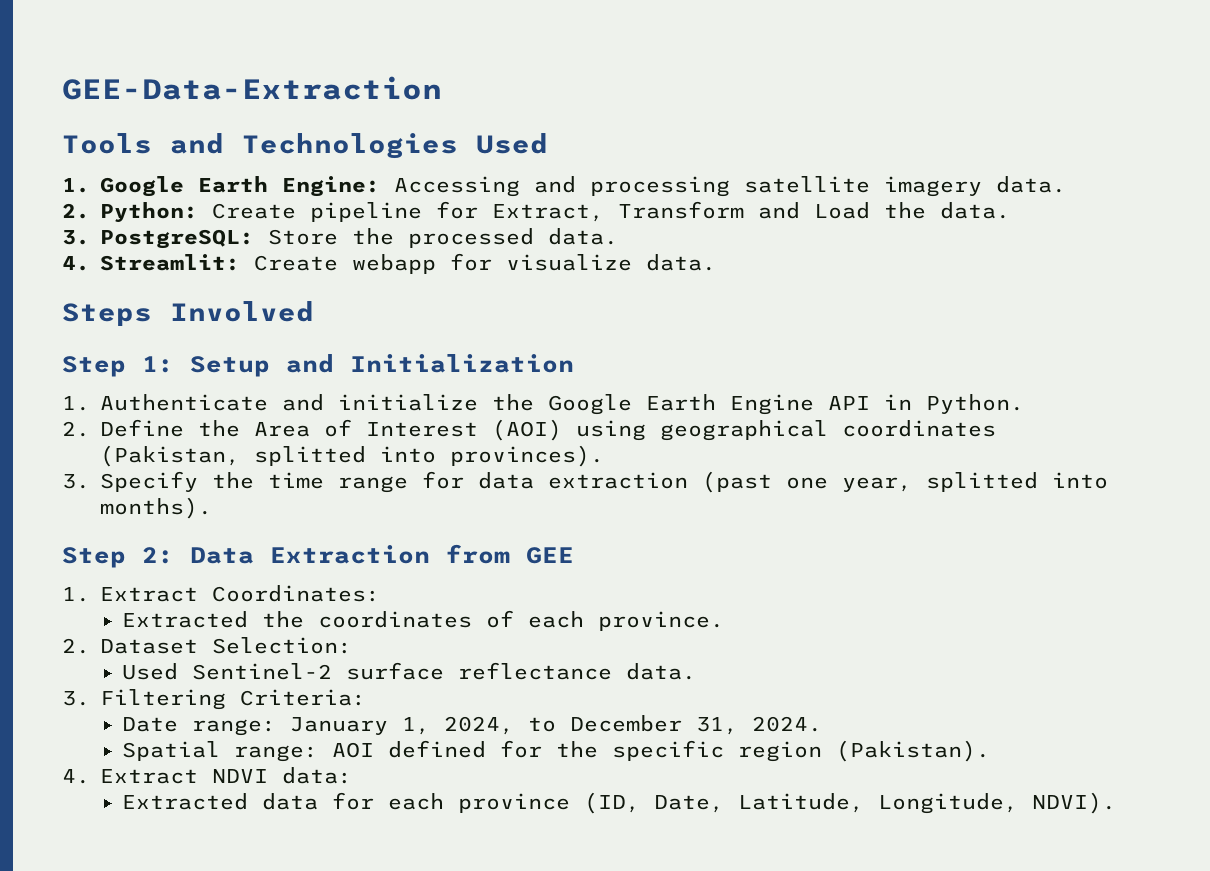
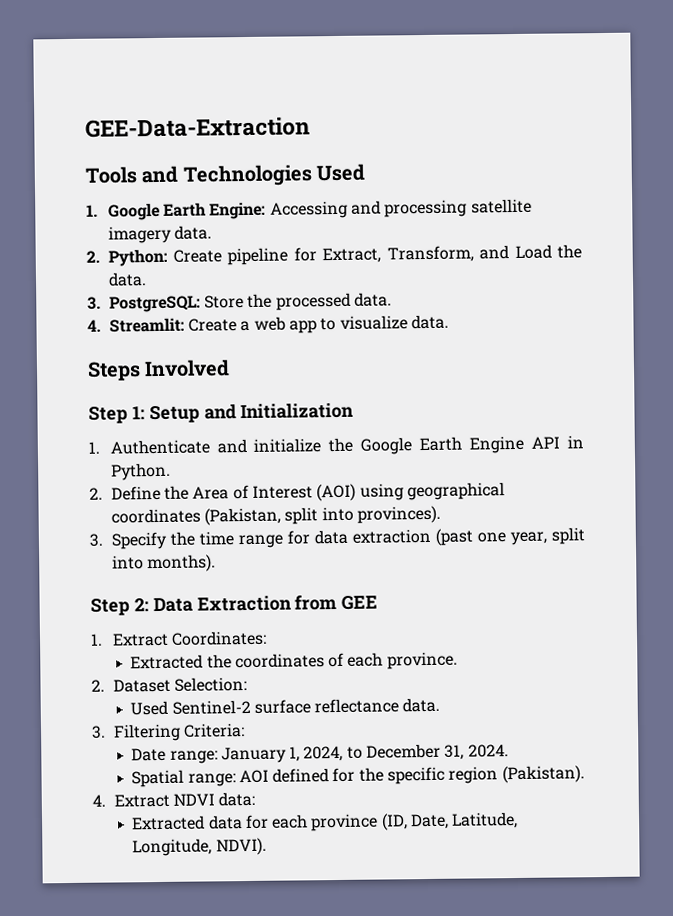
- 2. Python: Create pipeline for Extract, Transform and Load the data.
+ 2. Python: Create pipeline for Extract, Transform, and Load the data.
- 4. Streamlit: Create webapp for visualize data.
+ 4. Streamlit: Create a web app to visualize data.
- 2. Define the Area of Interest (AOI) using geographical coordinates (Pakistan, splitted into provinces).
+ 2. Define the Area of Interest (AOI) using geographical coordinates (Pakistan, split into provinces).
- 3. Specify the time range for data extraction (past one year, splitted into months).
+ 3. Specify the time range for data extraction (past one year, split into months).

